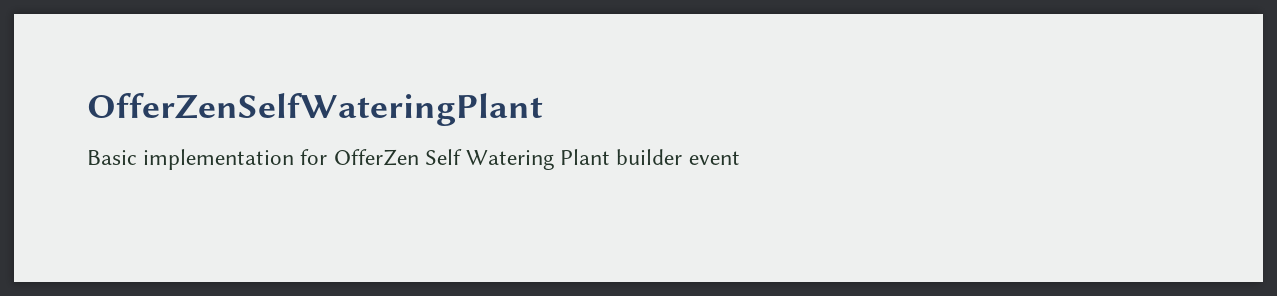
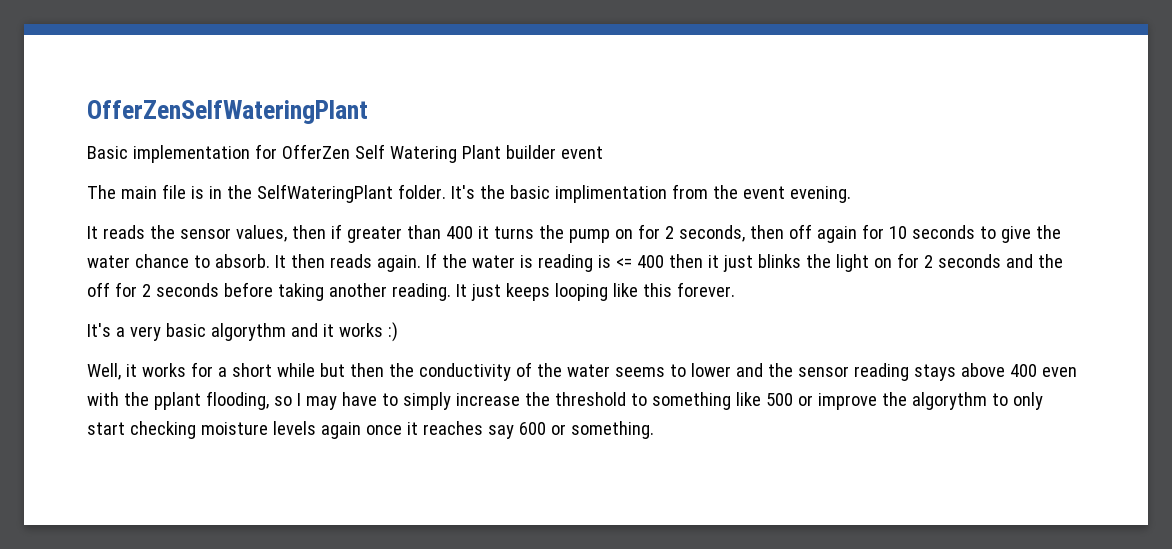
+ The main file is in the SelfWateringPlant folder. It's the basic implimentation from the event evening.
+ It reads the sensor values, then if greater than 400 it turns the pump on for 2 seconds, then off again for 10 seconds to give the water chance to absorb. It then reads again. If the water is reading is <= 400 then it just blinks the light on for 2 seconds and the off for 2 seconds before taking another reading. It just keeps looping like this forever.
+ It's a very basic algorythm and it works :)
+ Well, it works for a short while but then the conductivity of the water seems to lower and the sensor reading stays above 400 even with the pplant flooding, so I may have to simply increase the threshold to something like 500 or improve the algorythm to only start checking moisture levels again once it reaches say 600 or something.

